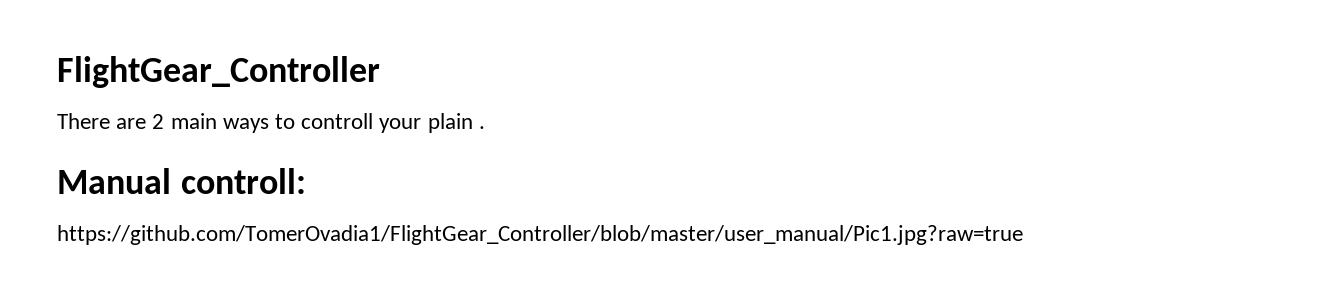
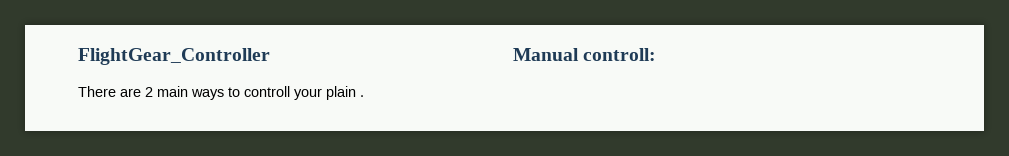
- https://github.com/TomerOvadia1/FlightGear_Controller/blob/master/user_manual/Pic1.jpg?raw=true

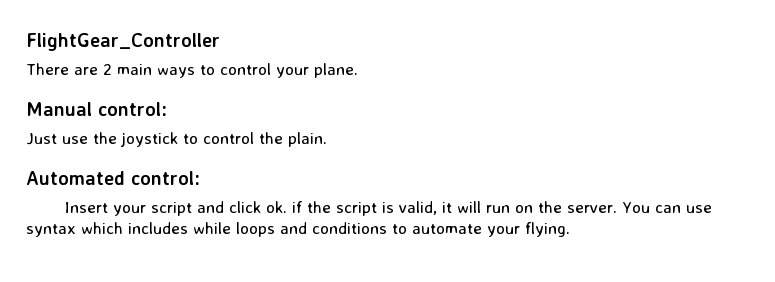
- There are 2 main ways to controll your plain .
- Manual controll:
+ There are 2 main ways to control your plane.
+ Manual control:
+ Just use the joystick to control the plain.
+ Automated control:
+ Insert your script and click ok. if the script is valid, it will run on the server. You can use syntax which includes while loops and conditions to automate your flying.

